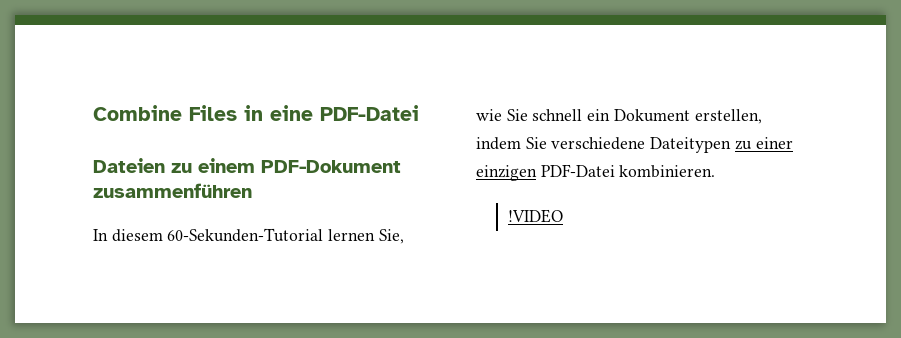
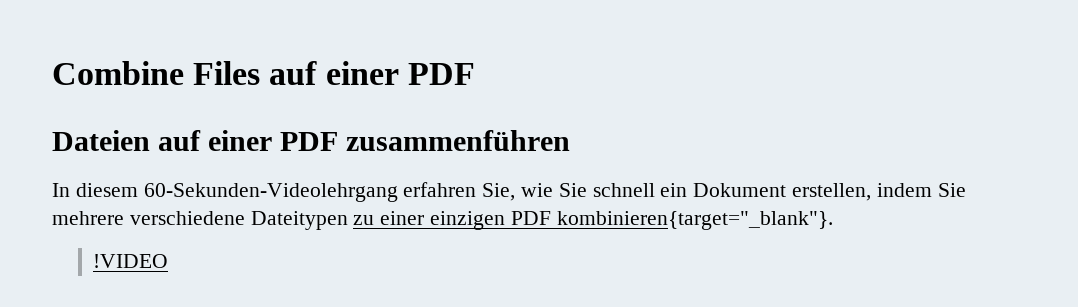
- Combine Files in eine PDF-Datei
- Dateien zu einem PDF-Dokument zusammenführen
+ Combine Files auf einer PDF
+ Dateien auf einer PDF zusammenführen
- In diesem 60-Sekunden-Tutorial lernen Sie, wie Sie schnell ein Dokument erstellen, indem Sie verschiedene Dateitypen zu einer einzigen PDF-Datei kombinieren.
+ In diesem 60-Sekunden-Videolehrgang erfahren Sie, wie Sie schnell ein Dokument erstellen, indem Sie mehrere verschiedene Dateitypen zu einer einzigen PDF kombinieren{target="_blank"}.

